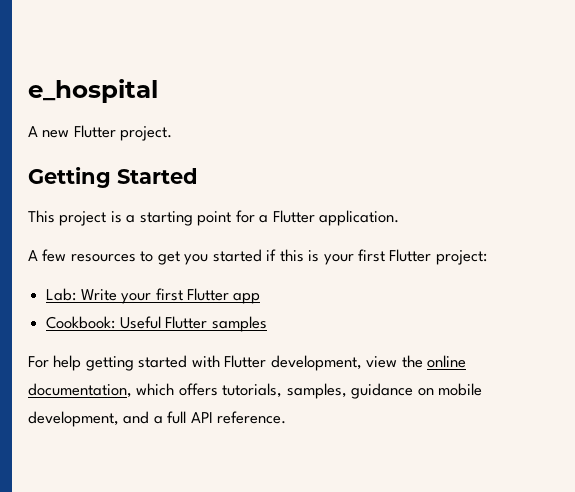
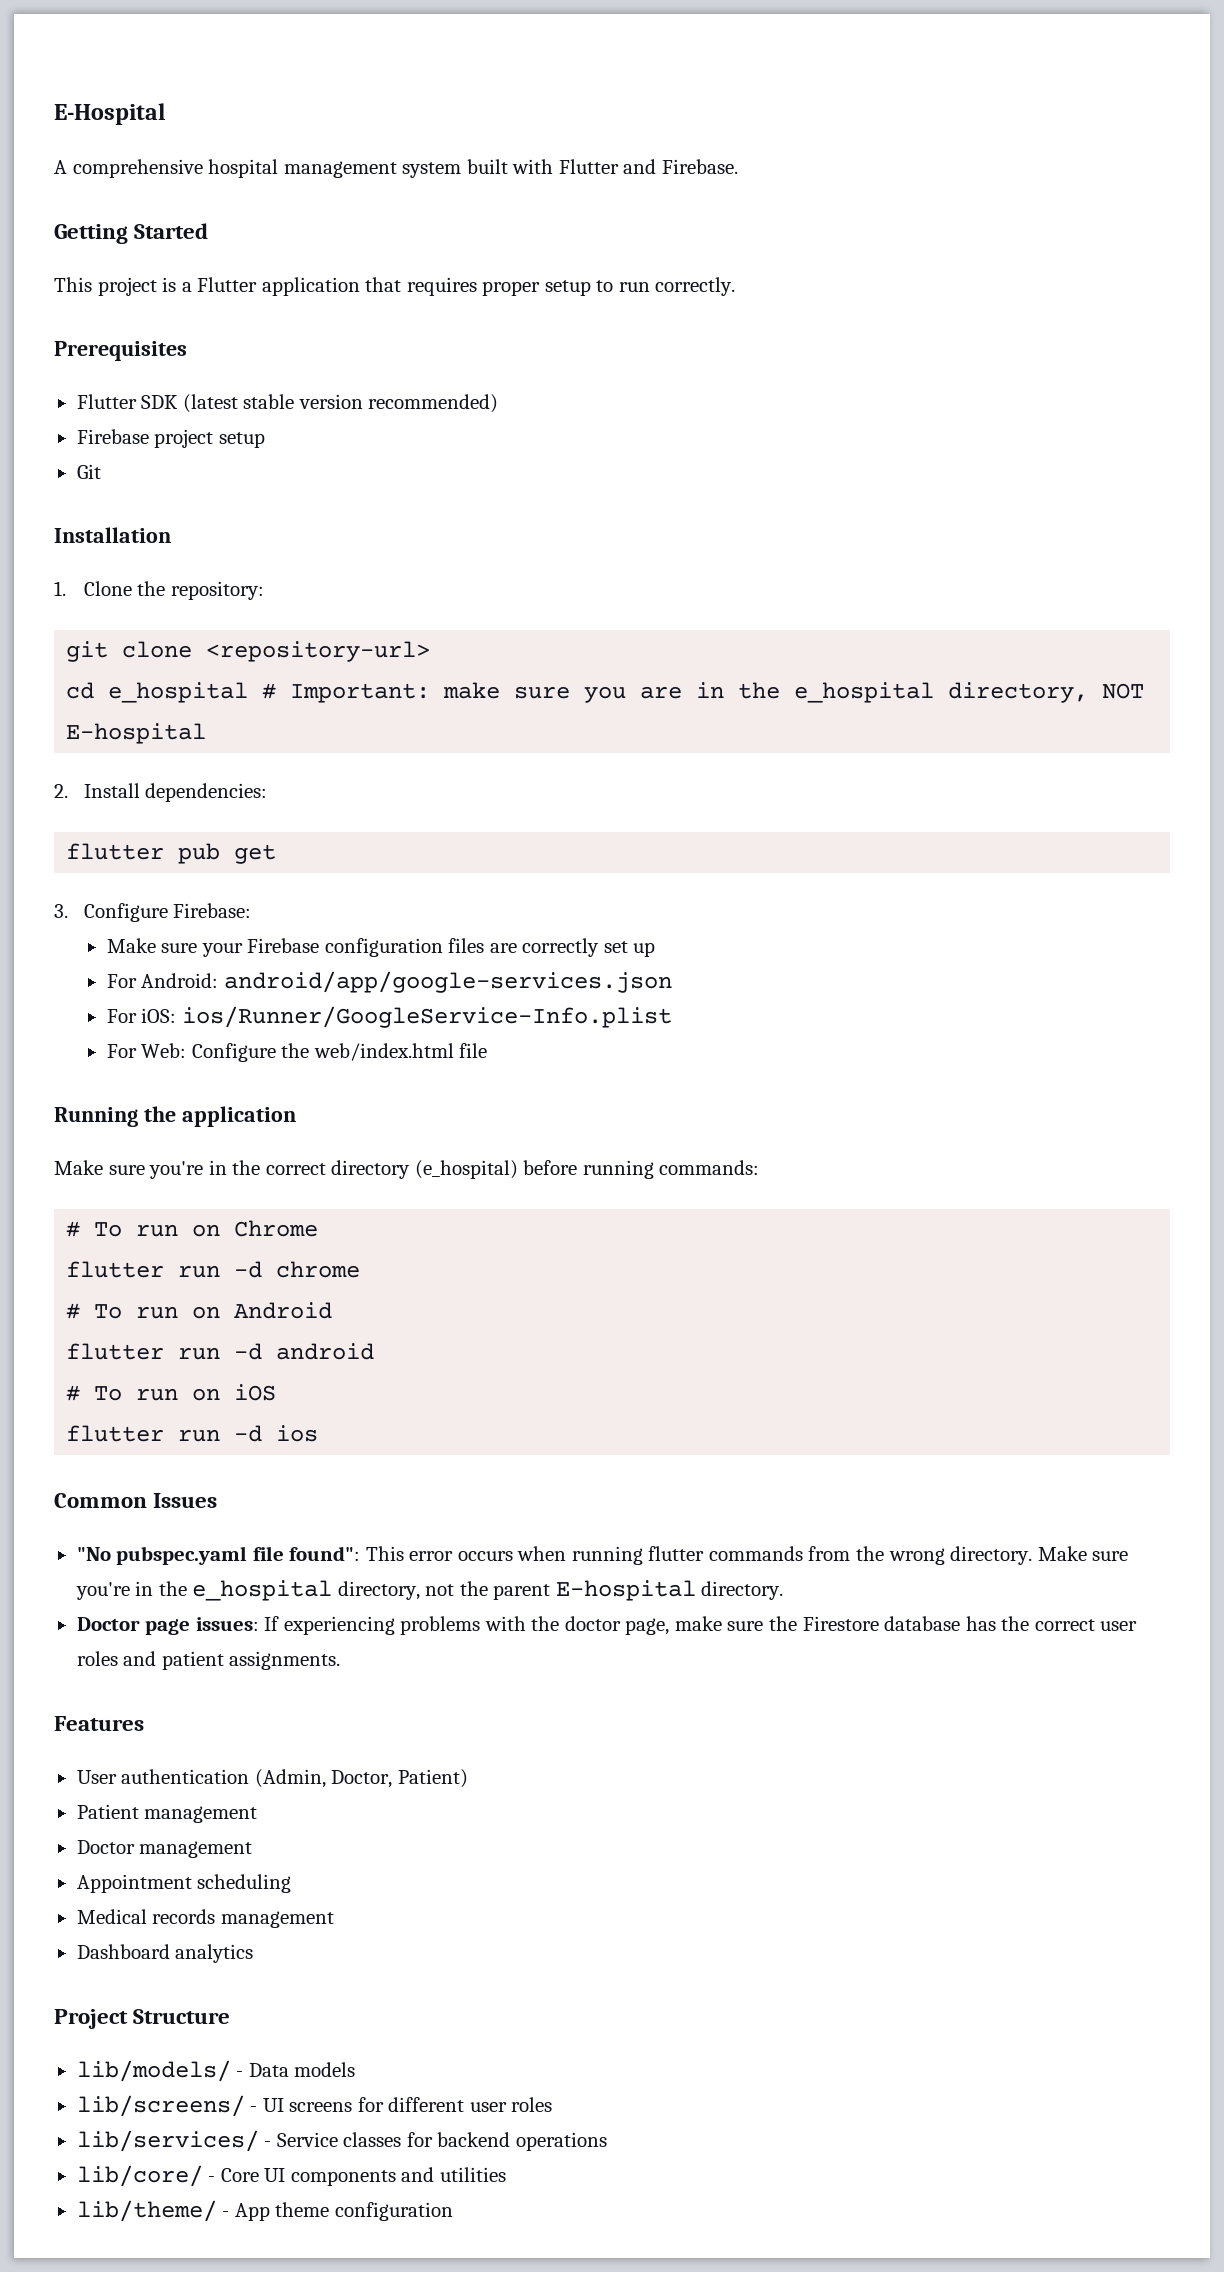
- e_hospital
- A new Flutter project.
+ E-Hospital
+ A comprehensive hospital management system built with Flutter and Firebase.
- This project is a starting point for a Flutter application.
- A few resources to get you started if this is your first Flutter project:
- Lab: Write your first Flutter app
- Cookbook: Useful Flutter samples
- For help getting started with Flutter development, view the online documentation, which offers tutorials, samples, guidance on mobile development, and a full API reference.
+ This project is a Flutter application that requires proper setup to run correctly.
+ Prerequisites
+ Flutter SDK (latest stable version recommended)
+ Firebase project setup
+ Git
+ Installation
+ 1. Clone the repository:
+ git clone <repository-url>
+ cd e_hospital # Important: make sure you are in the e_hospital directory, NOT E-hospital
+ 2. Install dependencies:
+ flutter pub get
+ 3. Configure Firebase:
+ Make sure your Firebase configuration files are correctly set up
+ For Android: android/app/google-services.json
+ For iOS: ios/Runner/GoogleService-Info.plist
+ For Web: Configure the web/index.html file
+ Running the application
+ Make sure you're in the correct directory (e_hospital) before running commands:
+ # To run on Chrome
+ flutter run -d chrome
+ # To run on Android
+ flutter run -d android
+ # To run on iOS
+ flutter run -d ios
+ Common Issues
+ "No pubspec.yaml file found": This error occurs when running flutter commands from the wrong directory. Make sure you're in the e_hospital directory, not the parent E-hospital directory.
+ Doctor page issues: If experiencing problems with the doctor page, make sure the Firestore database has the correct user roles and patient assignments.
+ Features
+ User authentication (Admin, Doctor, Patient)
+ Patient management
+ Doctor management
+ Appointment scheduling
+ Medical records management
+ Dashboard analytics
+ Project Structure
+ lib/models/ - Data models
+ lib/screens/ - UI screens for different user roles
+ lib/services/ - Service classes for backend operations
+ lib/core/ - Core UI components and utilities
+ lib/theme/ - App theme configuration

